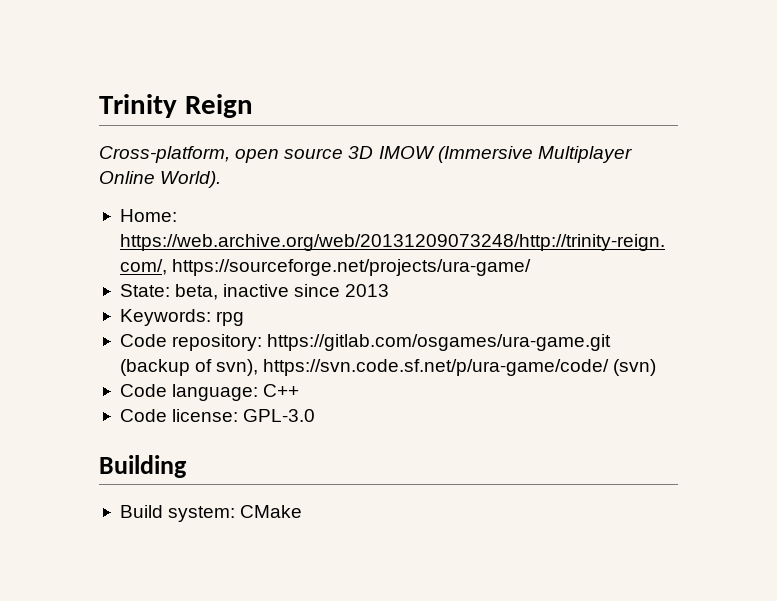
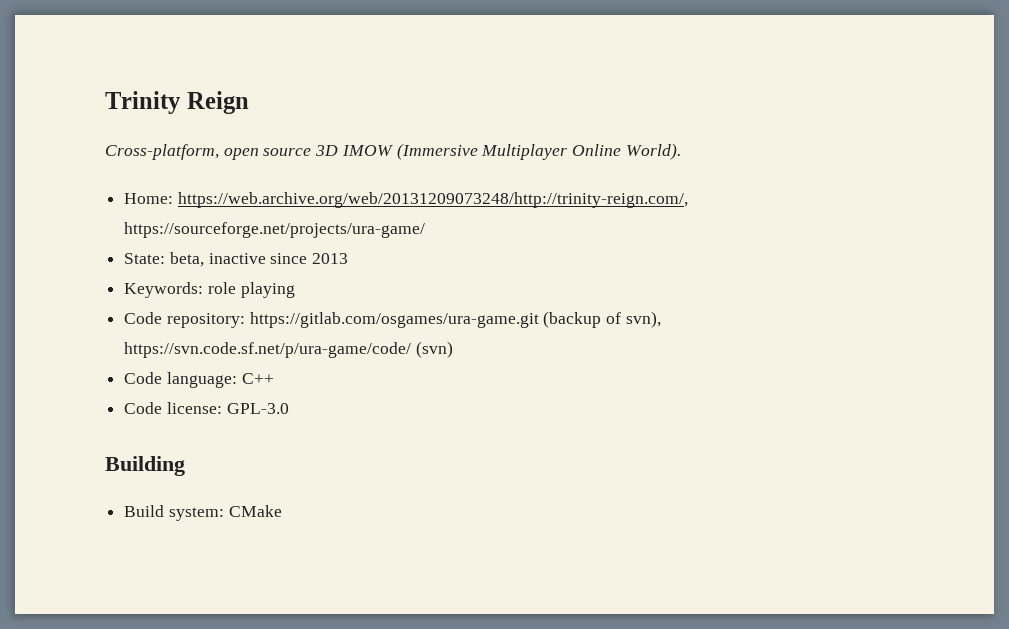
- Keywords: rpg
+ Keywords: role playing

